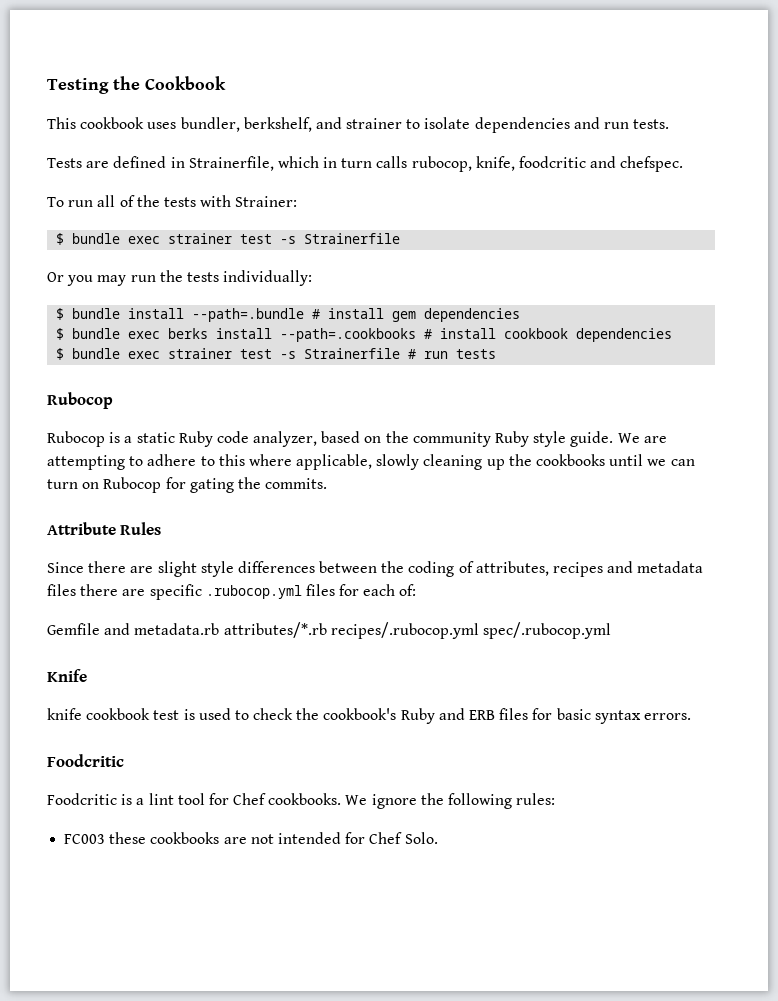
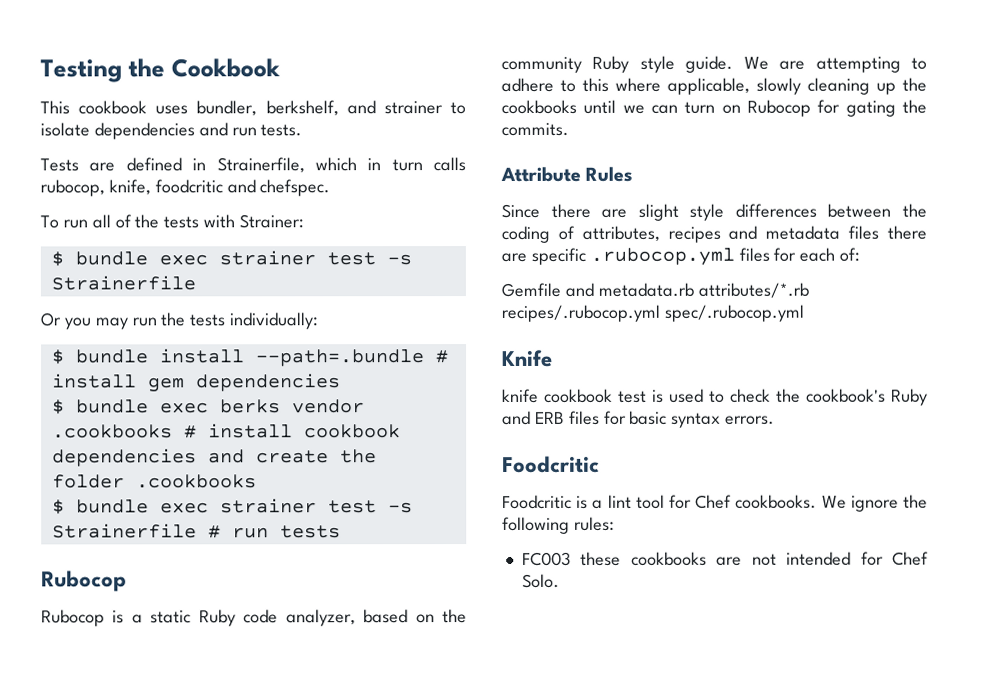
- $ bundle exec berks install --path=.cookbooks # install cookbook dependencies
+ $ bundle exec berks vendor .cookbooks # install cookbook dependencies and create the folder .cookbooks

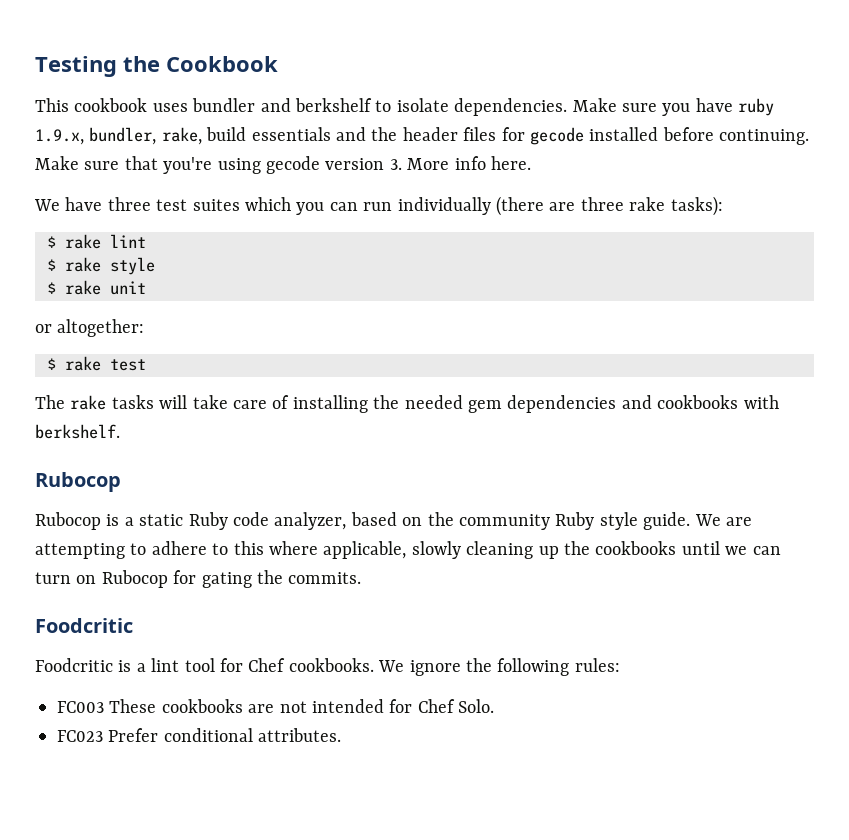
- This cookbook uses bundler, berkshelf, and strainer to isolate dependencies and run tests.
- Tests are defined in Strainerfile, which in turn calls rubocop, knife, foodcritic and chefspec.
- To run all of the tests with Strainer:
- $ bundle exec strainer test -s Strainerfile
- Or you may run the tests individually:
- $ bundle install --path=.bundle # install gem dependencies
- $ bundle exec berks vendor .cookbooks # install cookbook dependencies and create the folder .cookbooks
- $ bundle exec strainer test -s Strainerfile # run tests
+ This cookbook uses bundler and berkshelf to isolate dependencies. Make sure you have ruby 1.9.x, bundler, rake, build essentials and the header files for gecode installed before continuing. Make sure that you're using gecode version 3. More info here.
+ We have three test suites which you can run individually (there are three rake tasks):
+ $ rake lint
+ $ rake style
+ $ rake unit
+ or altogether:
+ $ rake test
+ The rake tasks will take care of installing the needed gem dependencies and cookbooks with berkshelf.
- Attribute Rules
- Since there are slight style differences between the coding of attributes, recipes and metadata files there are specific .rubocop.yml files for each of:
- Gemfile and metadata.rb attributes/*.rb recipes/.rubocop.yml spec/.rubocop.yml
- Knife
- knife cookbook test is used to check the cookbook's Ruby and ERB files for basic syntax errors.
- FC003 these cookbooks are not intended for Chef Solo.
+ FC003 These cookbooks are not intended for Chef Solo.
+ FC023 Prefer conditional attributes.

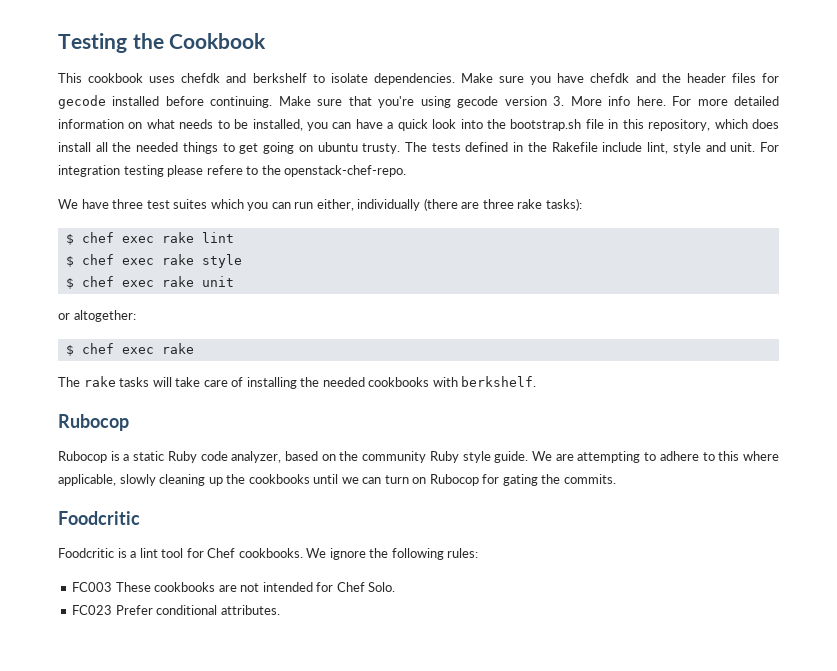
- This cookbook uses bundler and berkshelf to isolate dependencies.
+ This cookbook uses chefdk and berkshelf to isolate dependencies.
- Make sure you have ruby 1.9.x, bundler, rake, build essentials and the header files for gecode installed before continuing.
+ Make sure you have chefdk and the header files for gecode installed before continuing.
+ For more detailed information on what needs to be installed, you can have a quick look into the bootstrap.sh file in this repository, which does install all the needed things to get going on ubuntu trusty. The tests defined in the Rakefile include lint, style and unit. For integration testing please refere to the openstack-chef-repo.
- We have three test suites which you can run individually (there are three rake tasks):
+ We have three test suites which you can run either, individually (there are three rake tasks):
- $ rake lint
+ $ chef exec rake lint
- $ rake style
+ $ chef exec rake style
- $ rake unit
+ $ chef exec rake unit
  or altogether:
- $ rake test
+ $ chef exec rake
- The rake tasks will take care of installing the needed gem dependencies and cookbooks with berkshelf.
+ The rake tasks will take care of installing the needed cookbooks with berkshelf.

